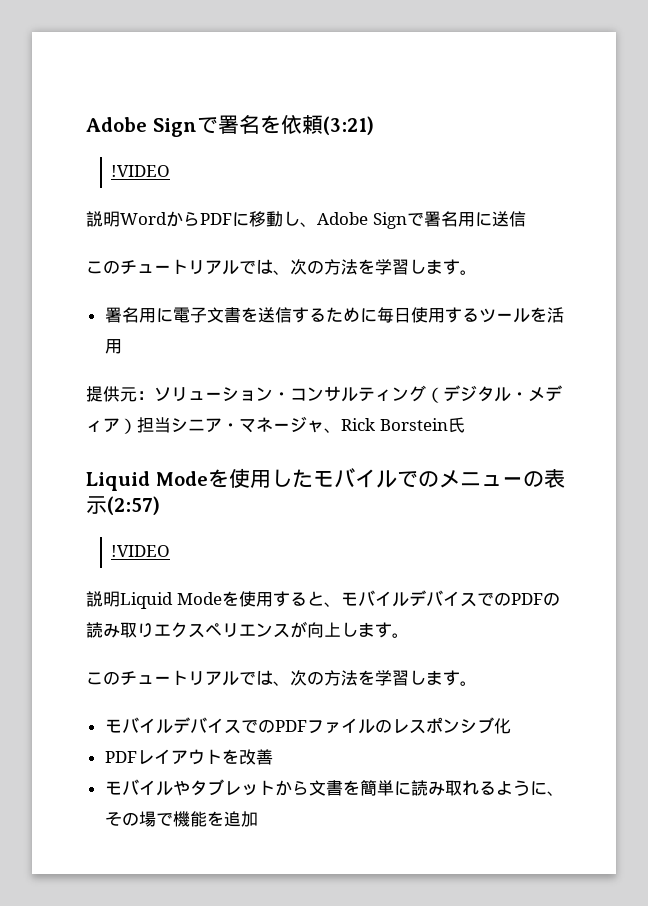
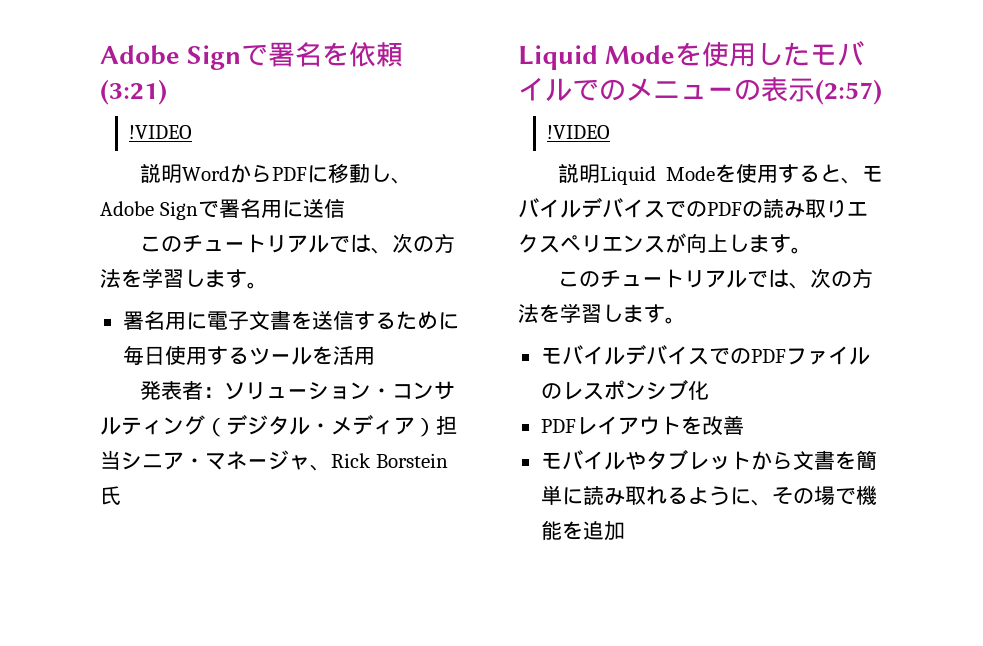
- 提供元：ソリューション・コンサルティング（デジタル・メディア）担当シニア・マネージャ、Rick Borstein氏
+ 発表者：ソリューション・コンサルティング（デジタル・メディア）担当シニア・マネージャ、Rick Borstein氏

